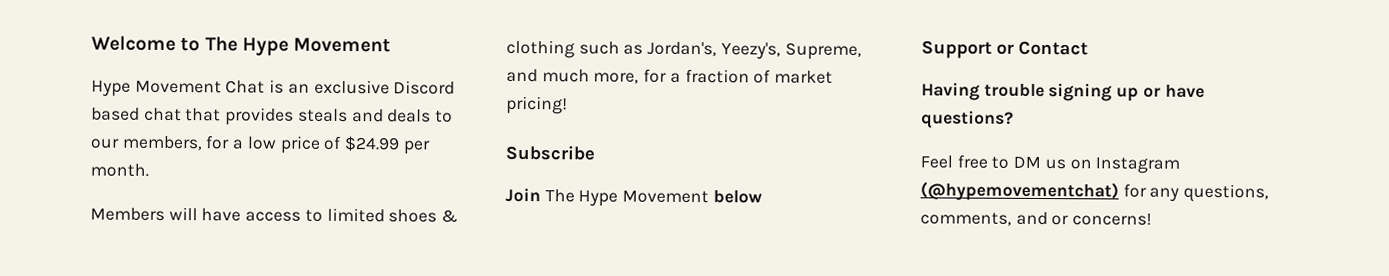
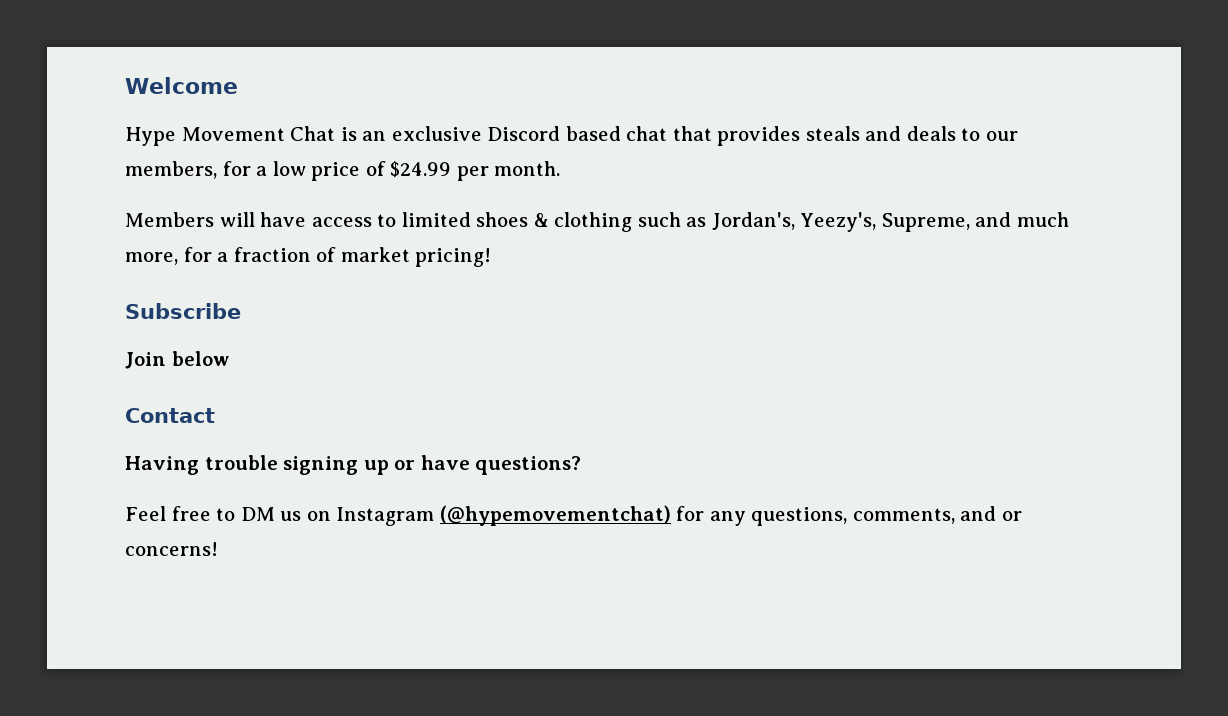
- Welcome to The Hype Movement
+ Welcome
- Join The Hype Movement below
+ Join below
- Support or Contact
+ Contact

